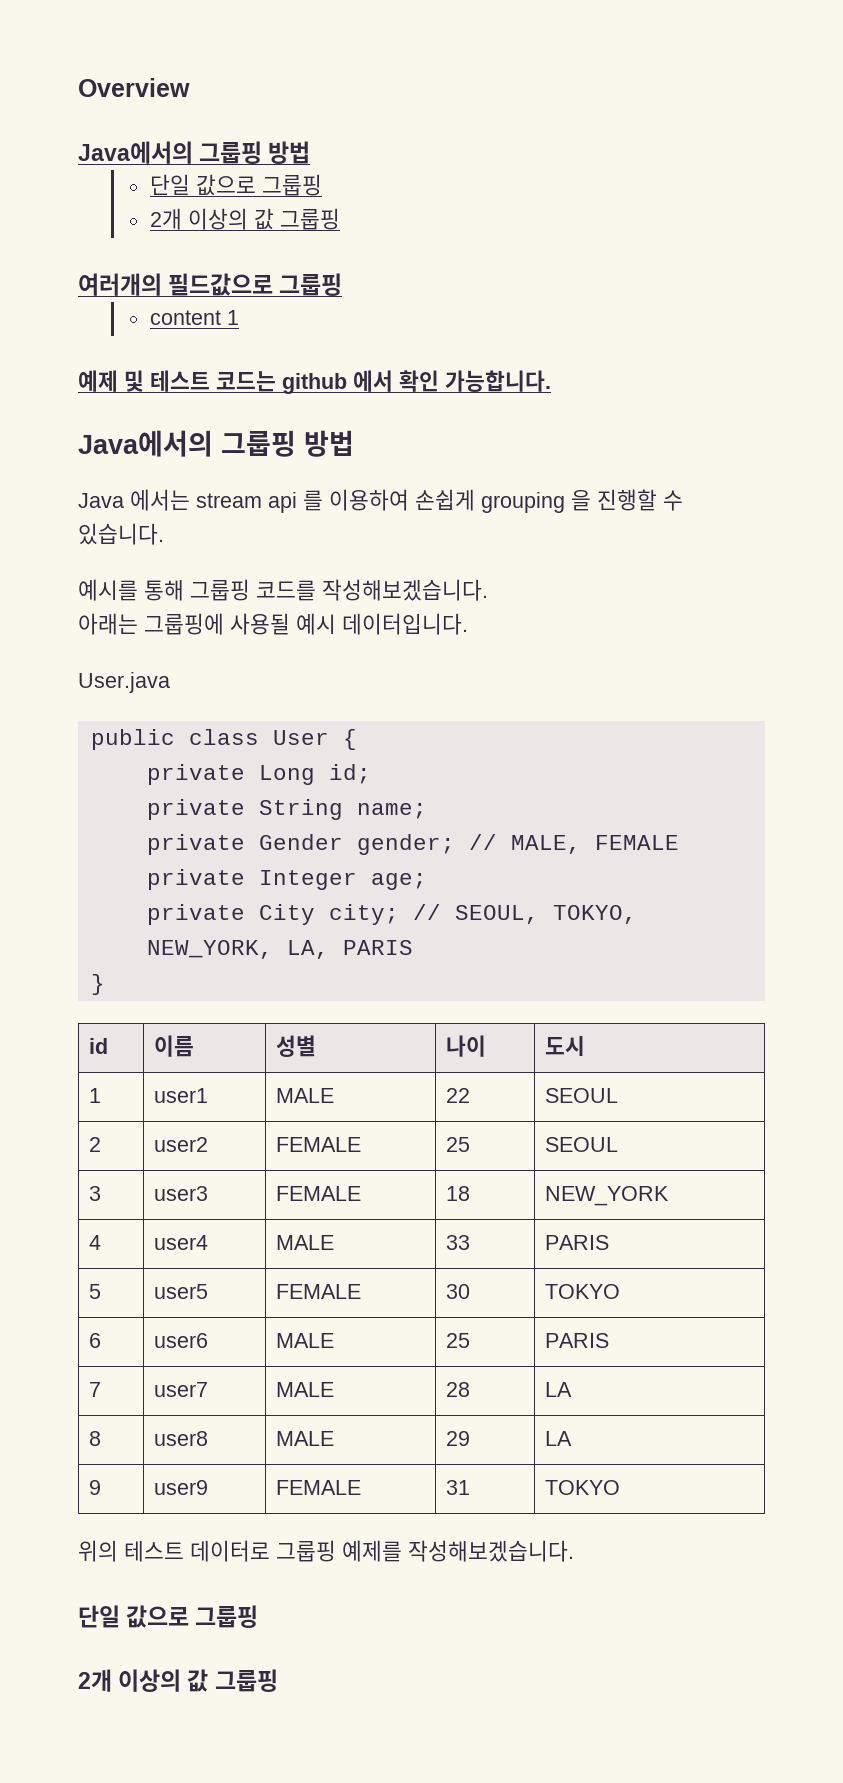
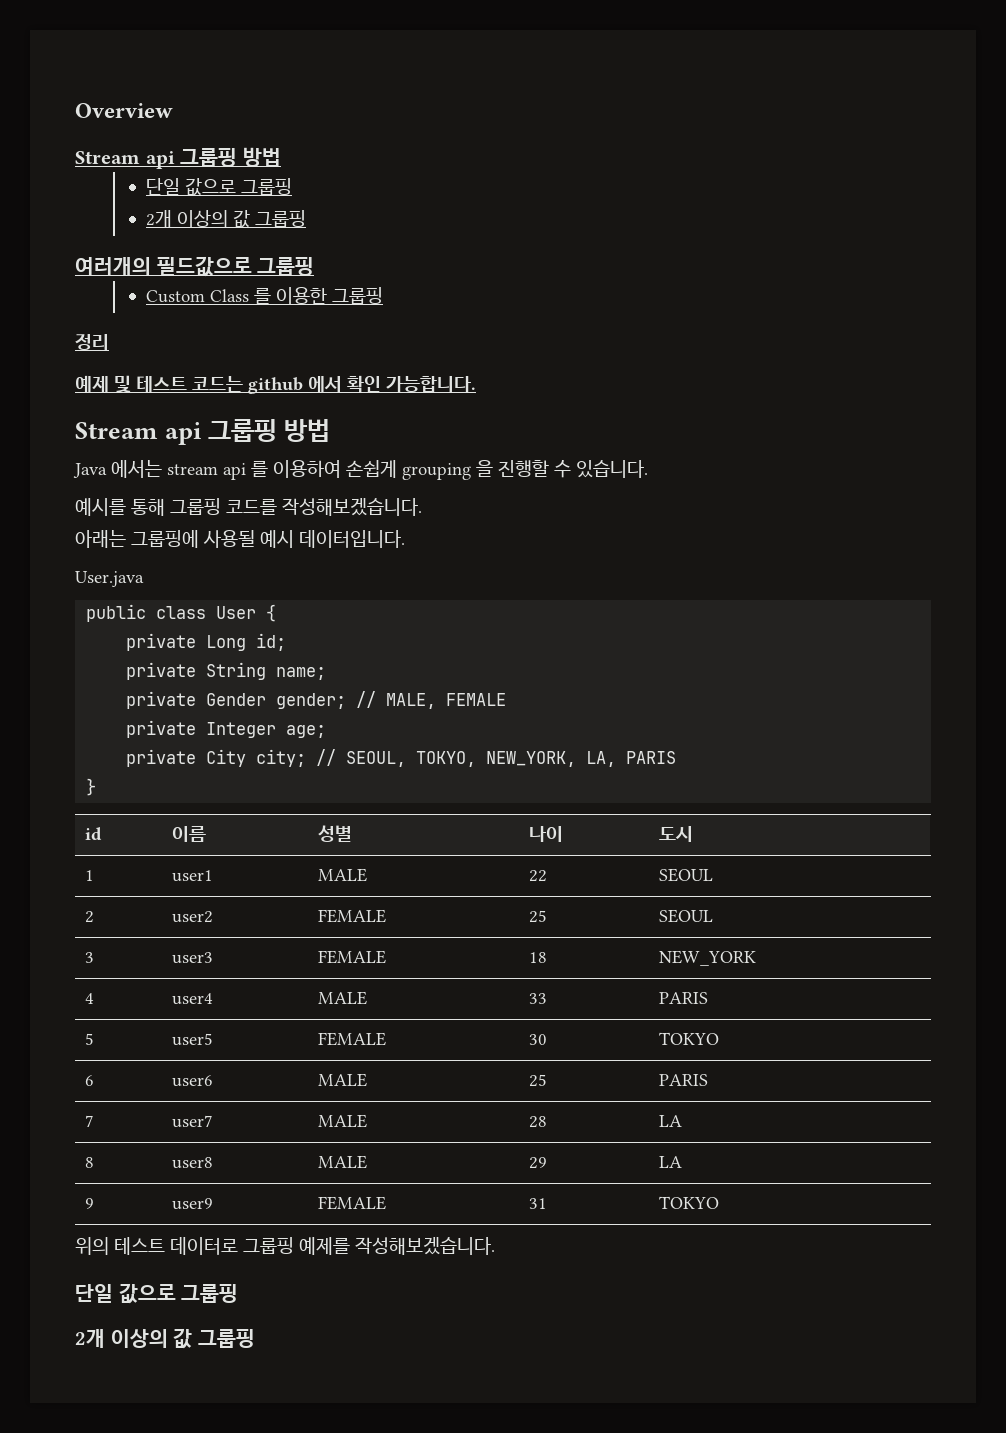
  Overview
- Java에서의 그룹핑 방법
+ Stream api 그룹핑 방법
- content 1
+ Custom Class 를 이용한 그룹핑
+ 정리
  예제 및 테스트 코드는 github 에서 확인 가능합니다.
- Java에서의 그룹핑 방법
+ Stream api 그룹핑 방법

